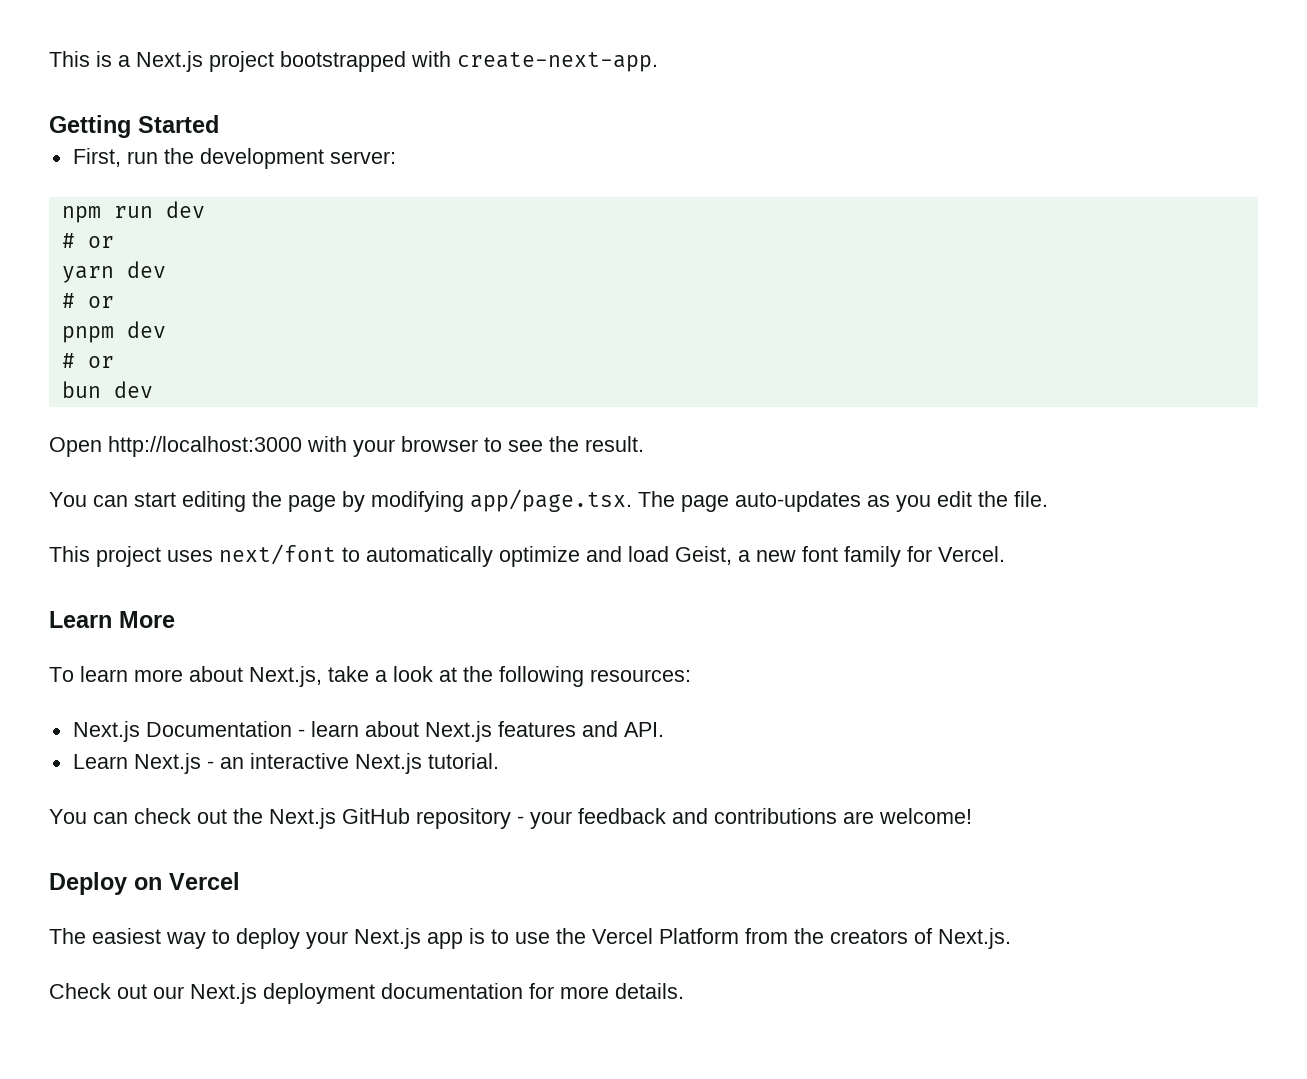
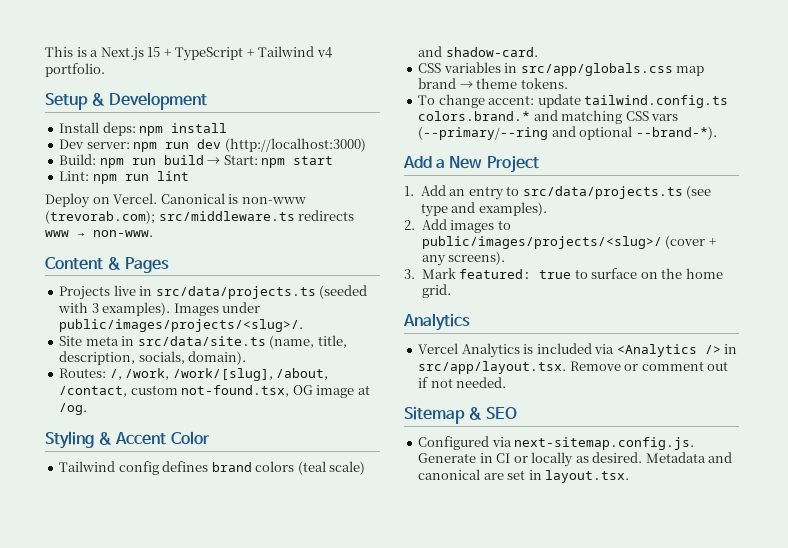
- This is a Next.js project bootstrapped with create-next-app.
- Getting Started
- First, run the development server:
- npm run dev
- # or
- yarn dev
- # or
- pnpm dev
- # or
- bun dev
- Open http://localhost:3000 with your browser to see the result.
- You can start editing the page by modifying app/page.tsx. The page auto-updates as you edit the file.
- This project uses next/font to automatically optimize and load Geist, a new font family for Vercel.
- Learn More
- To learn more about Next.js, take a look at the following resources:
- Next.js Documentation - learn about Next.js features and API.
- Learn Next.js - an interactive Next.js tutorial.
- You can check out the Next.js GitHub repository - your feedback and contributions are welcome!
- Deploy on Vercel
- The easiest way to deploy your Next.js app is to use the Vercel Platform from the creators of Next.js.
- Check out our Next.js deployment documentation for more details.
+ This is a Next.js 15 + TypeScript + Tailwind v4 portfolio.
+ Setup & Development
+ Install deps: npm install
+ Dev server: npm run dev (http://localhost:3000)
+ Build: npm run build → Start: npm start
+ Lint: npm run lint
+ Deploy on Vercel. Canonical is non‑www (trevorab.com); src/middleware.ts redirects www → non‑www.
+ Content & Pages
+ Projects live in src/data/projects.ts (seeded with 3 examples). Images under public/images/projects/<slug>/.
+ Site meta in src/data/site.ts (name, title, description, socials, domain).
+ Routes: /, /work, /work/[slug], /about, /contact, custom not-found.tsx, OG image at /og.
+ Styling & Accent Color
+ Tailwind config defines brand colors (teal scale) and shadow-card.
+ CSS variables in src/app/globals.css map brand → theme tokens.
+ To change accent: update tailwind.config.ts colors.brand.* and matching CSS vars (--primary/--ring and optional --brand-*).
+ Add a New Project
+ 1. Add an entry to src/data/projects.ts (see type and examples).
+ 2. Add images to public/images/projects/<slug>/ (cover + any screens).
+ 3. Mark featured: true to surface on the home grid.
+ Analytics
+ Vercel Analytics is included via <Analytics /> in src/app/layout.tsx. Remove or comment out if not needed.
+ Sitemap & SEO
+ Configured via next-sitemap.config.js. Generate in CI or locally as desired. Metadata and canonical are set in layout.tsx.

